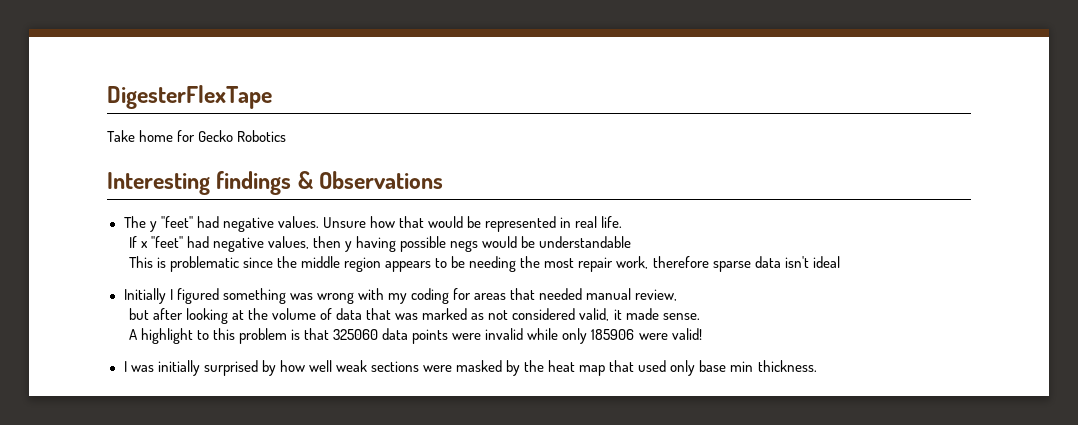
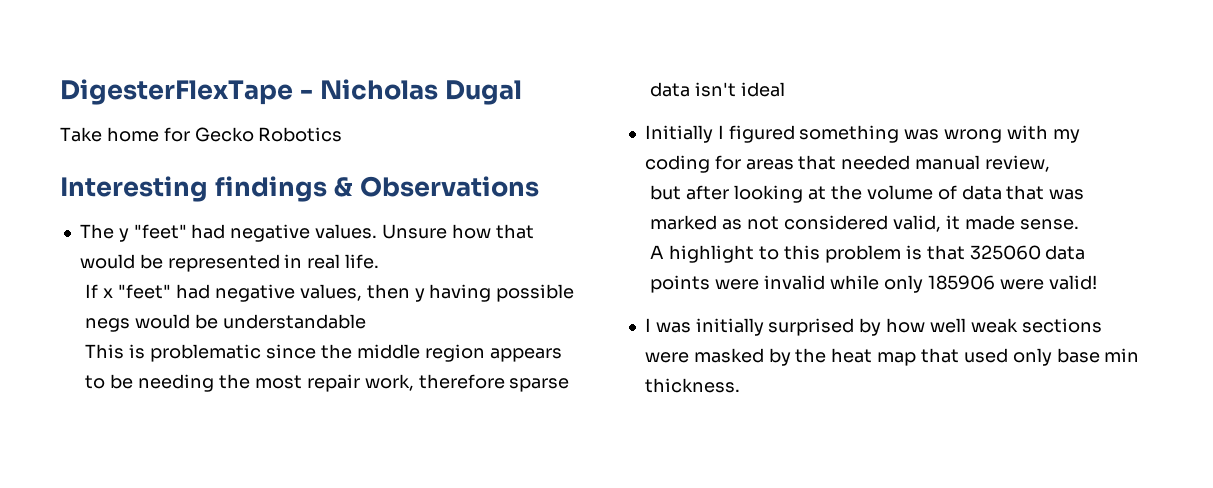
- DigesterFlexTape
+ DigesterFlexTape - Nicholas Dugal

